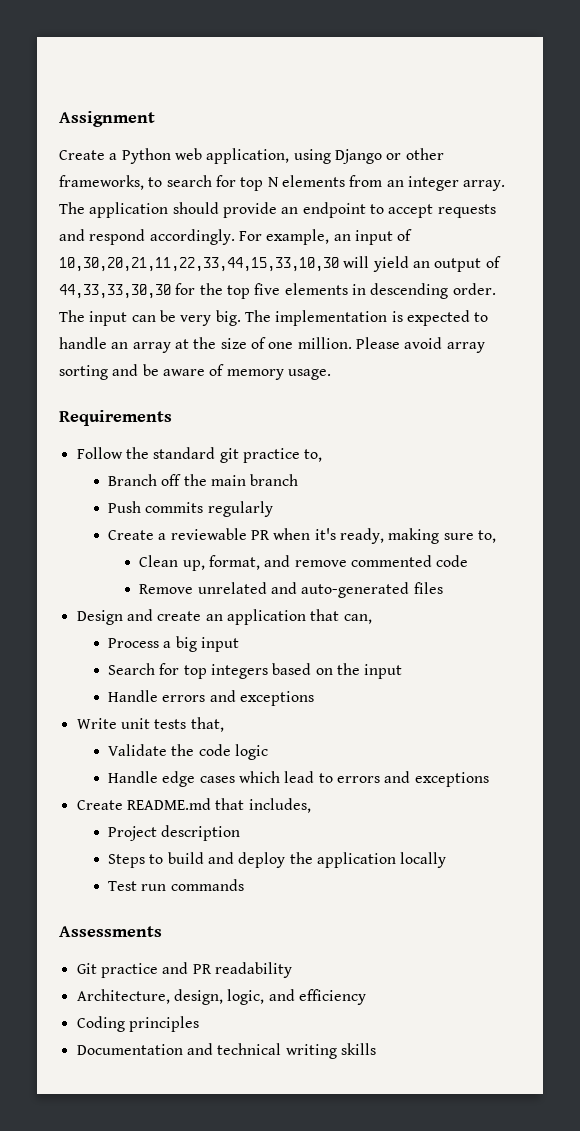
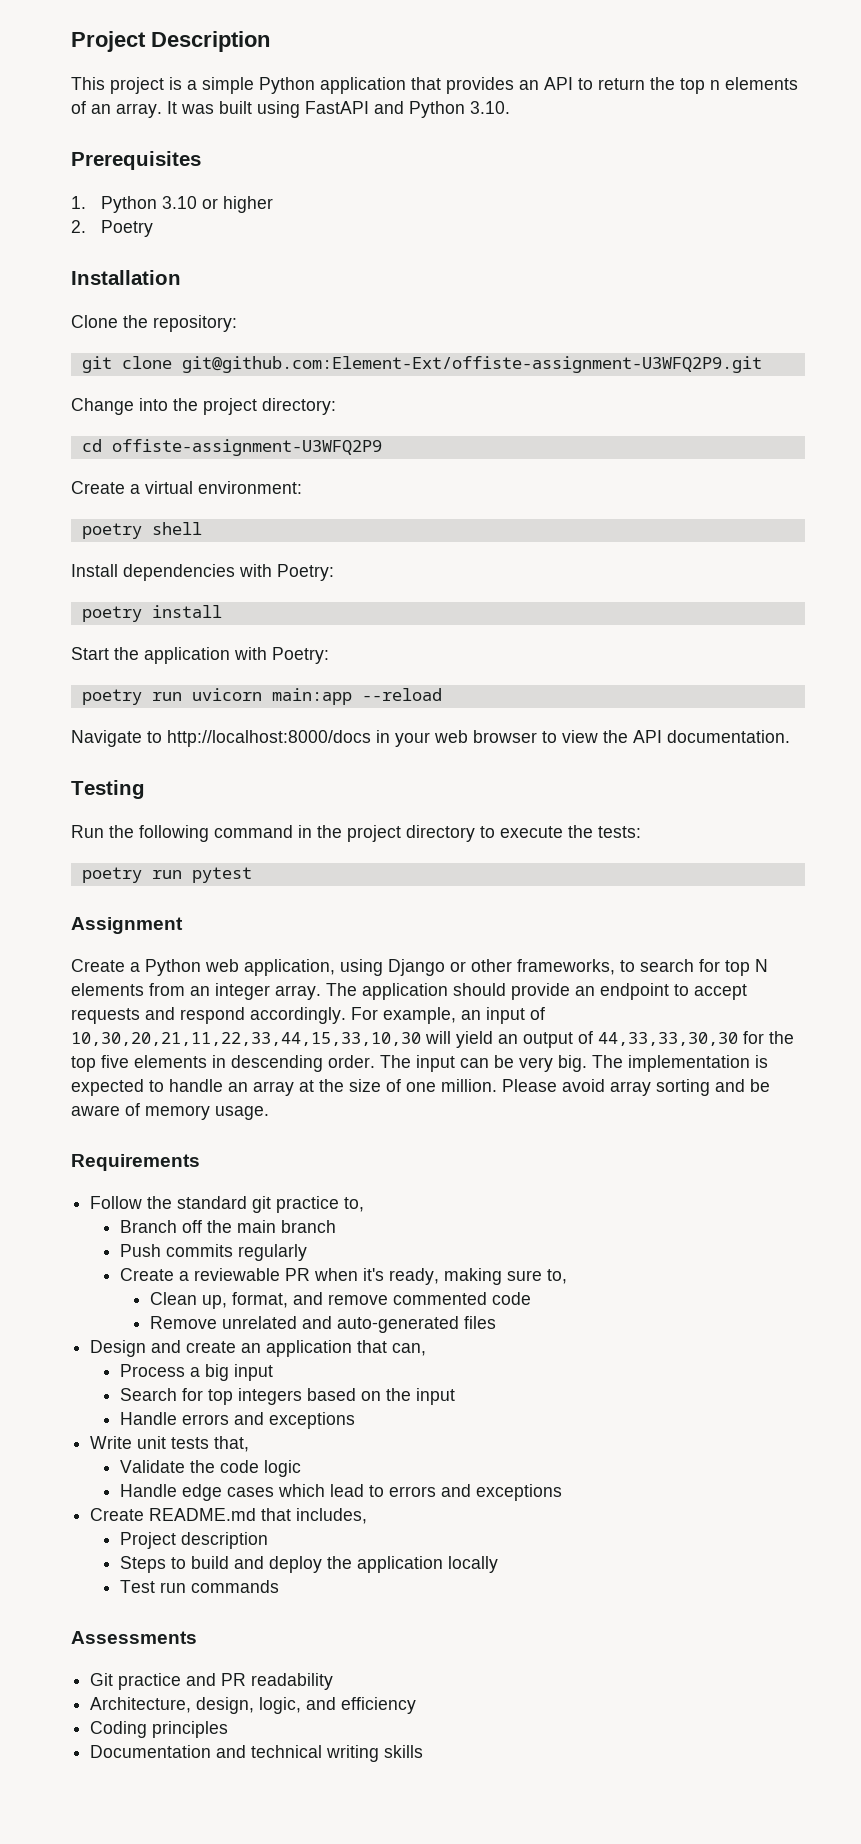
+ Project Description
+ This project is a simple Python application that provides an API to return the top n elements of an array. It was built using FastAPI and Python 3.10.
+ Prerequisites
+ 1. Python 3.10 or higher
+ 2. Poetry
+ Installation
+ Clone the repository:
+ git clone git@github.com:Element-Ext/offiste-assignment-U3WFQ2P9.git
+ Change into the project directory:
+ cd offiste-assignment-U3WFQ2P9
+ Create a virtual environment:
+ poetry shell
+ Install dependencies with Poetry:
+ poetry install
+ Start the application with Poetry:
+ poetry run uvicorn main:app --reload
+ Navigate to http://localhost:8000/docs in your web browser to view the API documentation.
+ Testing
+ Run the following command in the project directory to execute the tests:
+ poetry run pytest

